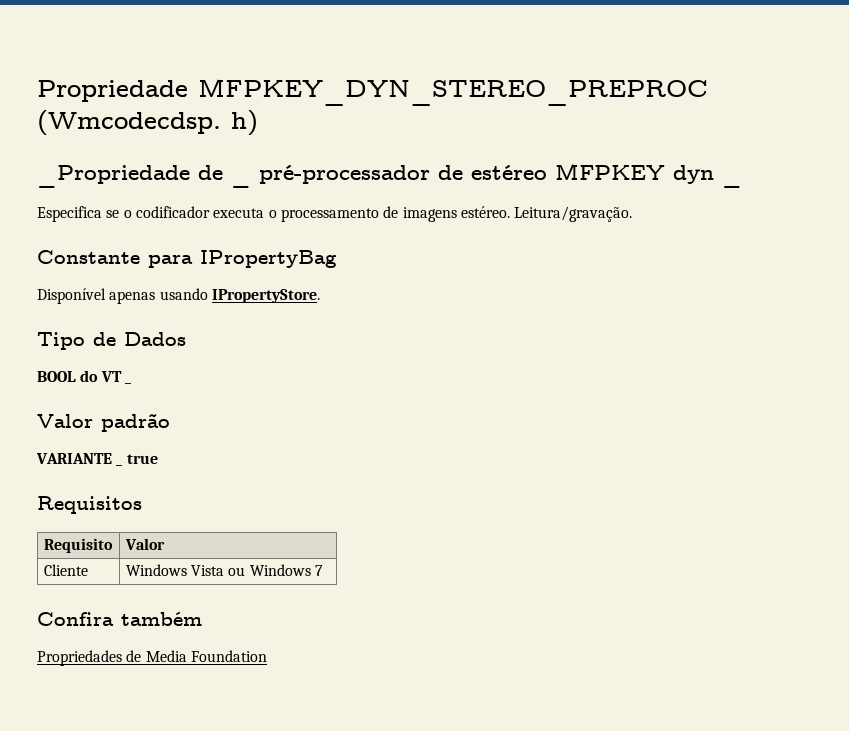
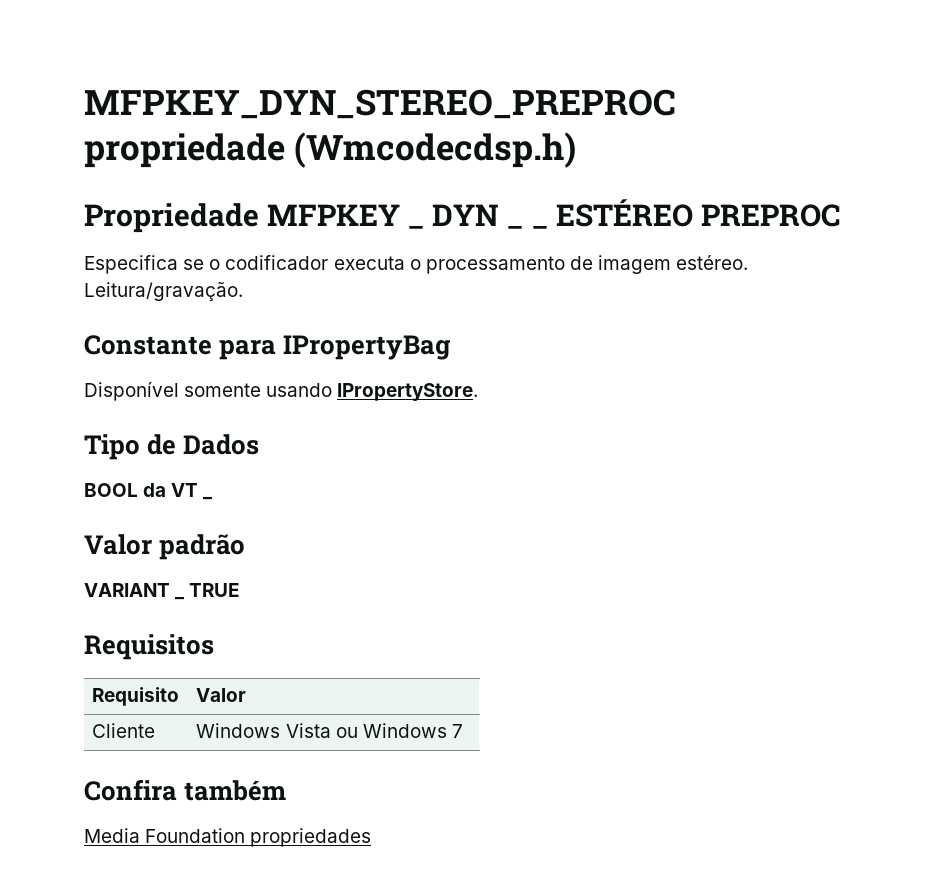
- Propriedade MFPKEY_DYN_STEREO_PREPROC (Wmcodecdsp. h)
- _Propriedade de _ pré-processador de estéreo MFPKEY dyn _
+ MFPKEY_DYN_STEREO_PREPROC propriedade (Wmcodecdsp.h)
+ Propriedade MFPKEY _ DYN _ _ ESTÉREO PREPROC
- Especifica se o codificador executa o processamento de imagens estéreo.
+ Especifica se o codificador executa o processamento de imagem estéreo.
- Disponível apenas usando IPropertyStore.
+ Disponível somente usando IPropertyStore.
- BOOL do VT _
+ BOOL da VT _
- VARIANTE _ true
+ VARIANT _ TRUE
- Propriedades de Media Foundation
+ Media Foundation propriedades

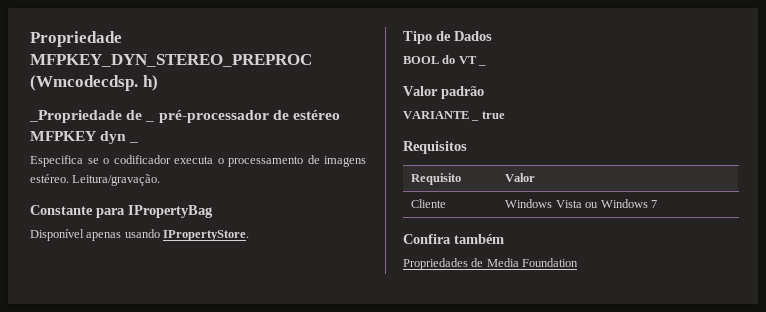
- MFPKEY_DYN_STEREO_PREPROC propriedade (Wmcodecdsp.h)
- Propriedade MFPKEY _ DYN _ _ ESTÉREO PREPROC
+ Propriedade MFPKEY_DYN_STEREO_PREPROC (Wmcodecdsp. h)
+ _Propriedade de _ pré-processador de estéreo MFPKEY dyn _
- Especifica se o codificador executa o processamento de imagem estéreo.
+ Especifica se o codificador executa o processamento de imagens estéreo.
- Disponível somente usando IPropertyStore.
+ Disponível apenas usando IPropertyStore.
- BOOL da VT _
+ BOOL do VT _
- VARIANT _ TRUE
+ VARIANTE _ true
- Media Foundation propriedades
+ Propriedades de Media Foundation

